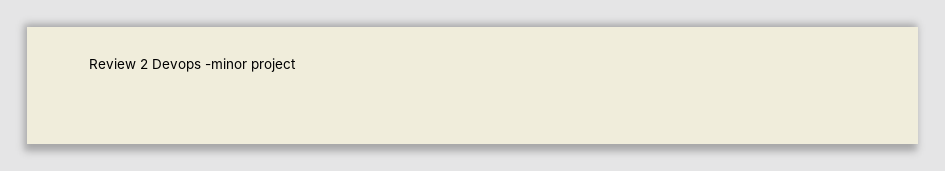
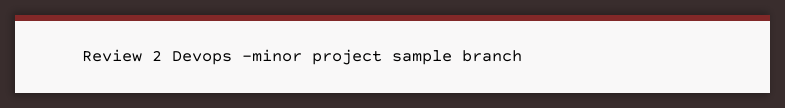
- Review 2 Devops -minor project
+ Review 2 Devops -minor project sample branch

